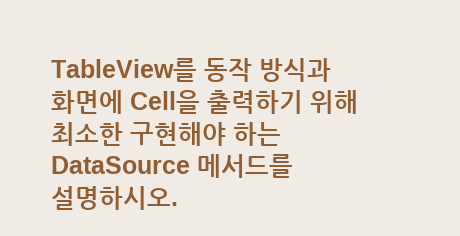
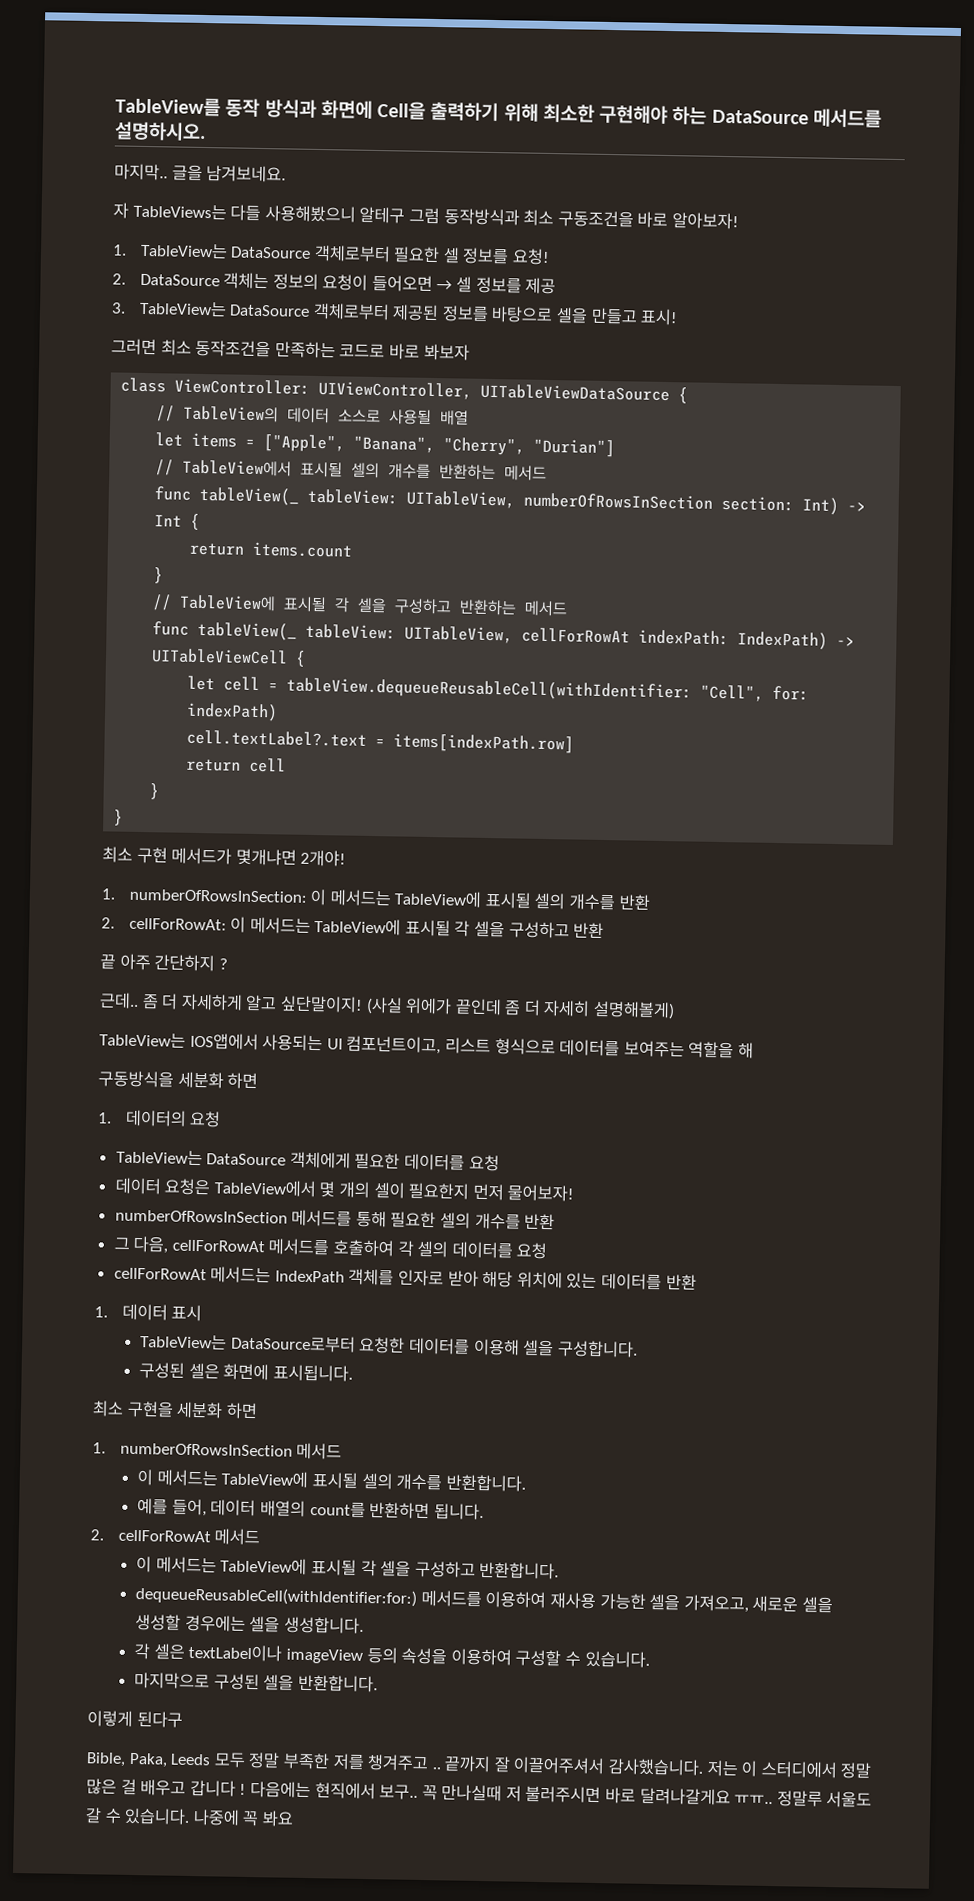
+ 마지막.. 글을 남겨보네요.
+ 자 TableViews는 다들 사용해봤으니 알테구 그럼 동작방식과 최소 구동조건을 바로 알아보자!
+ 1. TableView는 DataSource 객체로부터 필요한 셀 정보를 요청!
+ 2. DataSource 객체는 정보의 요청이 들어오면 → 셀 정보를 제공
+ 3. TableView는 DataSource 객체로부터 제공된 정보를 바탕으로 셀을 만들고 표시!
+ 그러면 최소 동작조건을 만족하는 코드로 바로 봐보자
+ class ViewController: UIViewController, UITableViewDataSource {
+ // TableView의 데이터 소스로 사용될 배열
+ let items = ["Apple", "Banana", "Cherry", "Durian"]
+ // TableView에서 표시될 셀의 개수를 반환하는 메서드
+ func tableView(_ tableView: UITableView, numberOfRowsInSection section: Int) -> Int {
+ return items.count
+ }
+ // TableView에 표시될 각 셀을 구성하고 반환하는 메서드
+ func tableView(_ tableView: UITableView, cellForRowAt indexPath: IndexPath) -> UITableViewCell {
+ let cell = tableView.dequeueReusableCell(withIdentifier: "Cell", for: indexPath)
+ cell.textLabel?.text = items[indexPath.row]
+ return cell
+ }
+ }
+ 최소 구현 메서드가 몇개냐면 2개야!
+ 1. numberOfRowsInSection: 이 메서드는 TableView에 표시될 셀의 개수를 반환
+ 2. cellForRowAt: 이 메서드는 TableView에 표시될 각 셀을 구성하고 반환
+ 끝 아주 간단하지 ?
+ 근데.. 좀 더 자세하게 알고 싶단말이지! (사실 위에가 끝인데 좀 더 자세히 설명해볼게)
+ TableView는 IOS앱에서 사용되는 UI 컴포넌트이고, 리스트 형식으로 데이터를 보여주는 역할을 해
+ 구동방식을 세분화 하면
+ 1. 데이터의 요청
+ TableView는 DataSource 객체에게 필요한 데이터를 요청
+ 데이터 요청은 TableView에서 몇 개의 셀이 필요한지 먼저 물어보자!
+ numberOfRowsInSection 메서드를 통해 필요한 셀의 개수를 반환
+ 그 다음, cellForRowAt 메서드를 호출하여 각 셀의 데이터를 요청
+ cellForRowAt 메서드는 IndexPath 객체를 인자로 받아 해당 위치에 있는 데이터를 반환
+ 1. 데이터 표시
+ TableView는 DataSource로부터 요청한 데이터를 이용해 셀을 구성합니다.
+ 구성된 셀은 화면에 표시됩니다.
+ 최소 구현을 세분화 하면
+ 1. numberOfRowsInSection 메서드
+ 이 메서드는 TableView에 표시될 셀의 개수를 반환합니다.
+ 예를 들어, 데이터 배열의 count를 반환하면 됩니다.
+ 2. cellForRowAt 메서드
+ 이 메서드는 TableView에 표시될 각 셀을 구성하고 반환합니다.
+ dequeueReusableCell(withIdentifier:for:) 메서드를 이용하여 재사용 가능한 셀을 가져오고, 새로운 셀을 생성할 경우에는 셀을 생성합니다.
+ 각 셀은 textLabel이나 imageView 등의 속성을 이용하여 구성할 수 있습니다.
+ 마지막으로 구성된 셀을 반환합니다.
+ 이렇게 된다구
+ Bible, Paka, Leeds 모두 정말 부족한 저를 챙겨주고 .. 끝까지 잘 이끌어주셔서 감사했습니다. 저는 이 스터디에서 정말 많은 걸 배우고 갑니다 ! 다음에는 현직에서 보구.. 꼭 만나실때 저 불러주시면 바로 달려나갈게요 ㅠㅠ.. 정말루 서울도 갈 수 있습니다. 나중에 꼭 봐요

